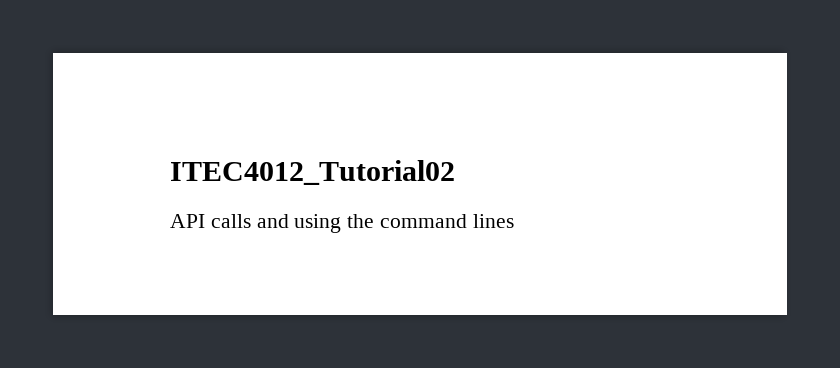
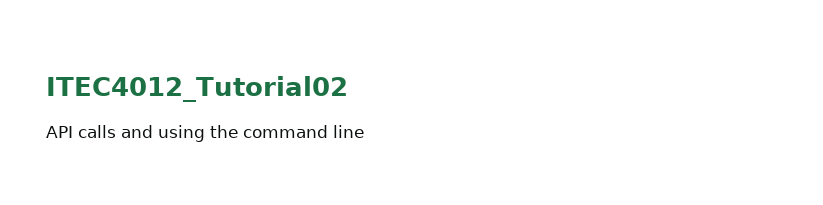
- API calls and using the command lines
+ API calls and using the command line

